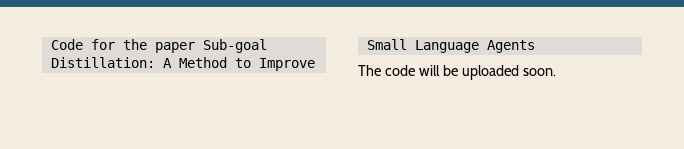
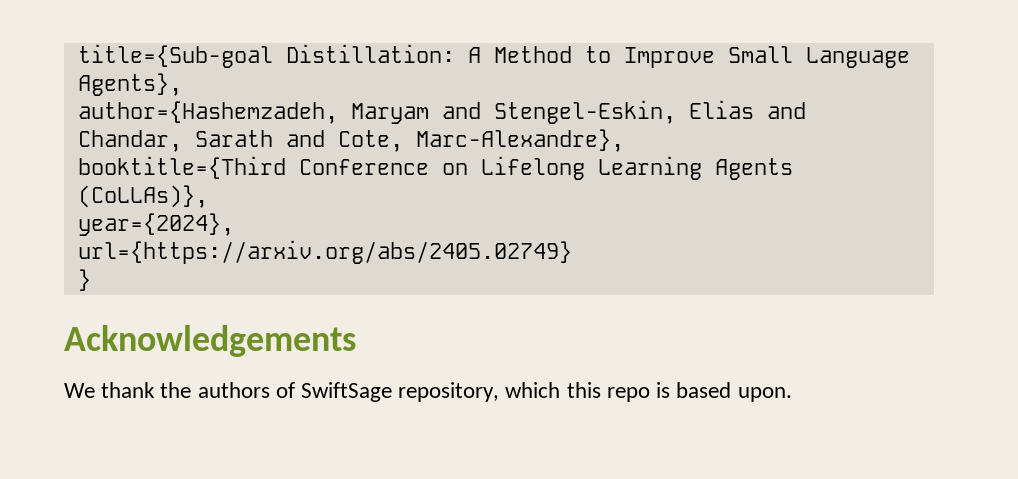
- Code for the paper Sub-goal Distillation: A Method to Improve Small Language Agents
- The code will be uploaded soon.
+ title={Sub-goal Distillation: A Method to Improve Small Language Agents},
+ author={Hashemzadeh, Maryam and Stengel-Eskin, Elias and Chandar, Sarath and Cote, Marc-Alexandre},
+ booktitle={Third Conference on Lifelong Learning Agents (CoLLAs)},
+ year={2024},
+ url={https://arxiv.org/abs/2405.02749}
+ }
+ Acknowledgements
+ We thank the authors of SwiftSage repository, which this repo is based upon.

